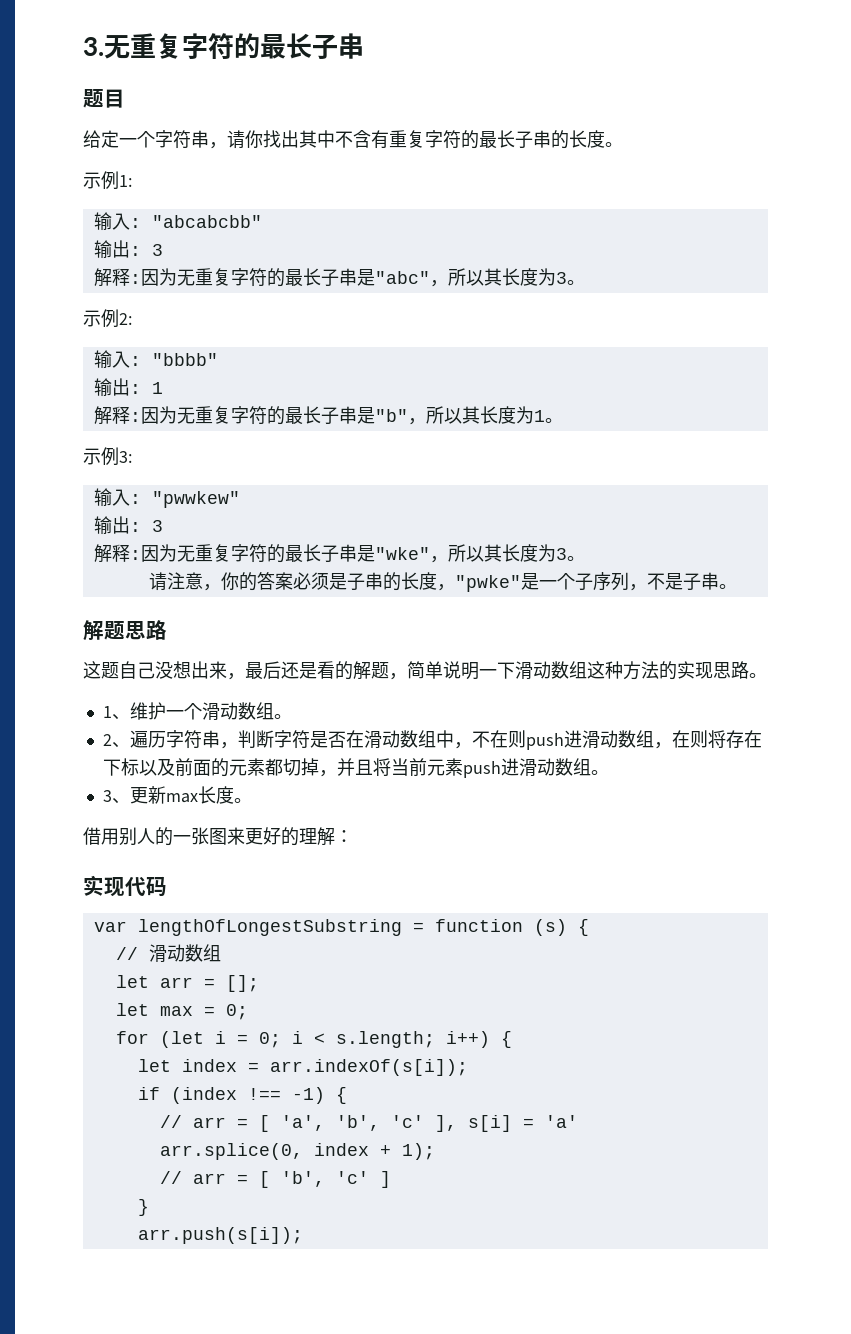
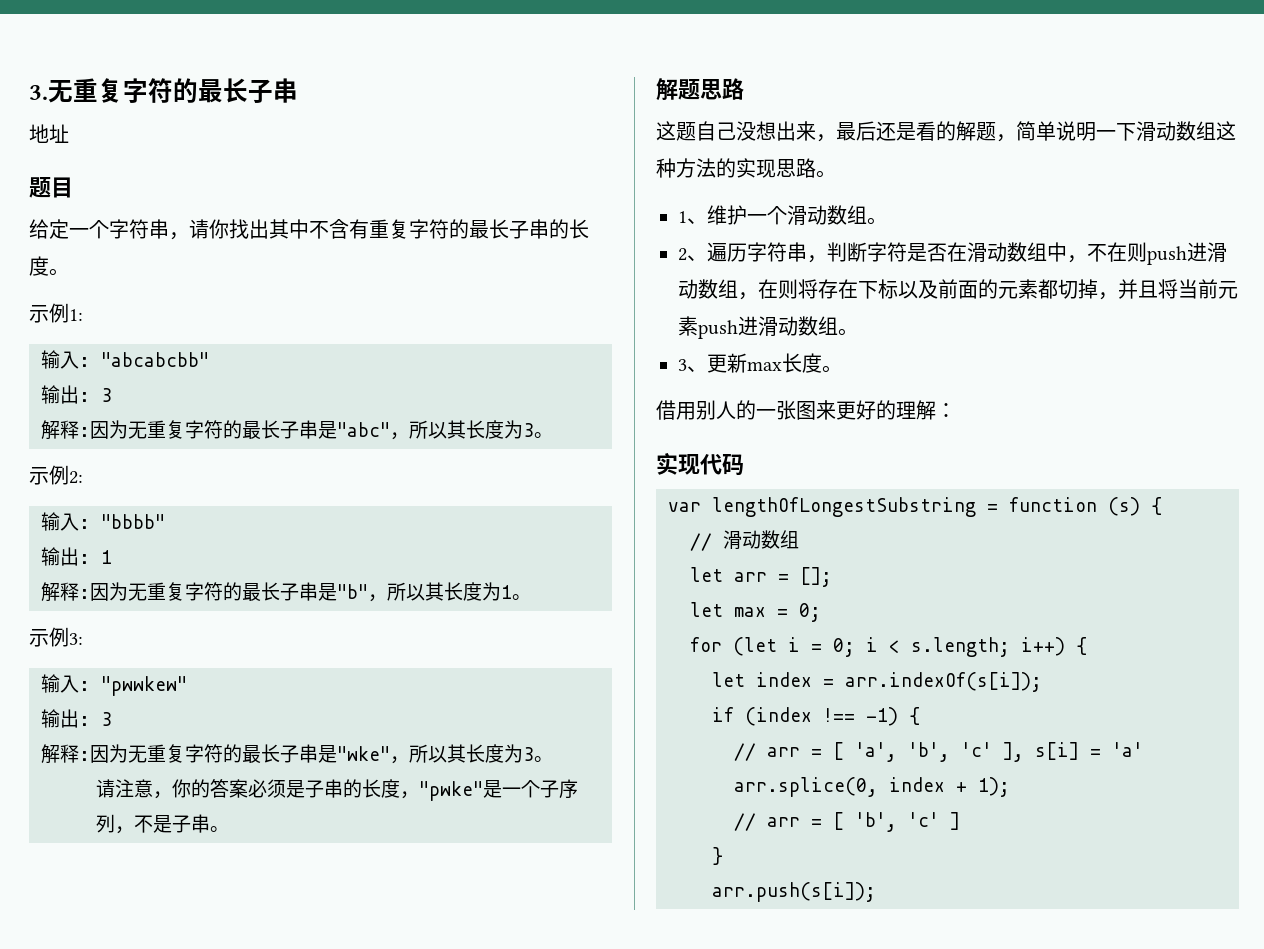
+ 地址

